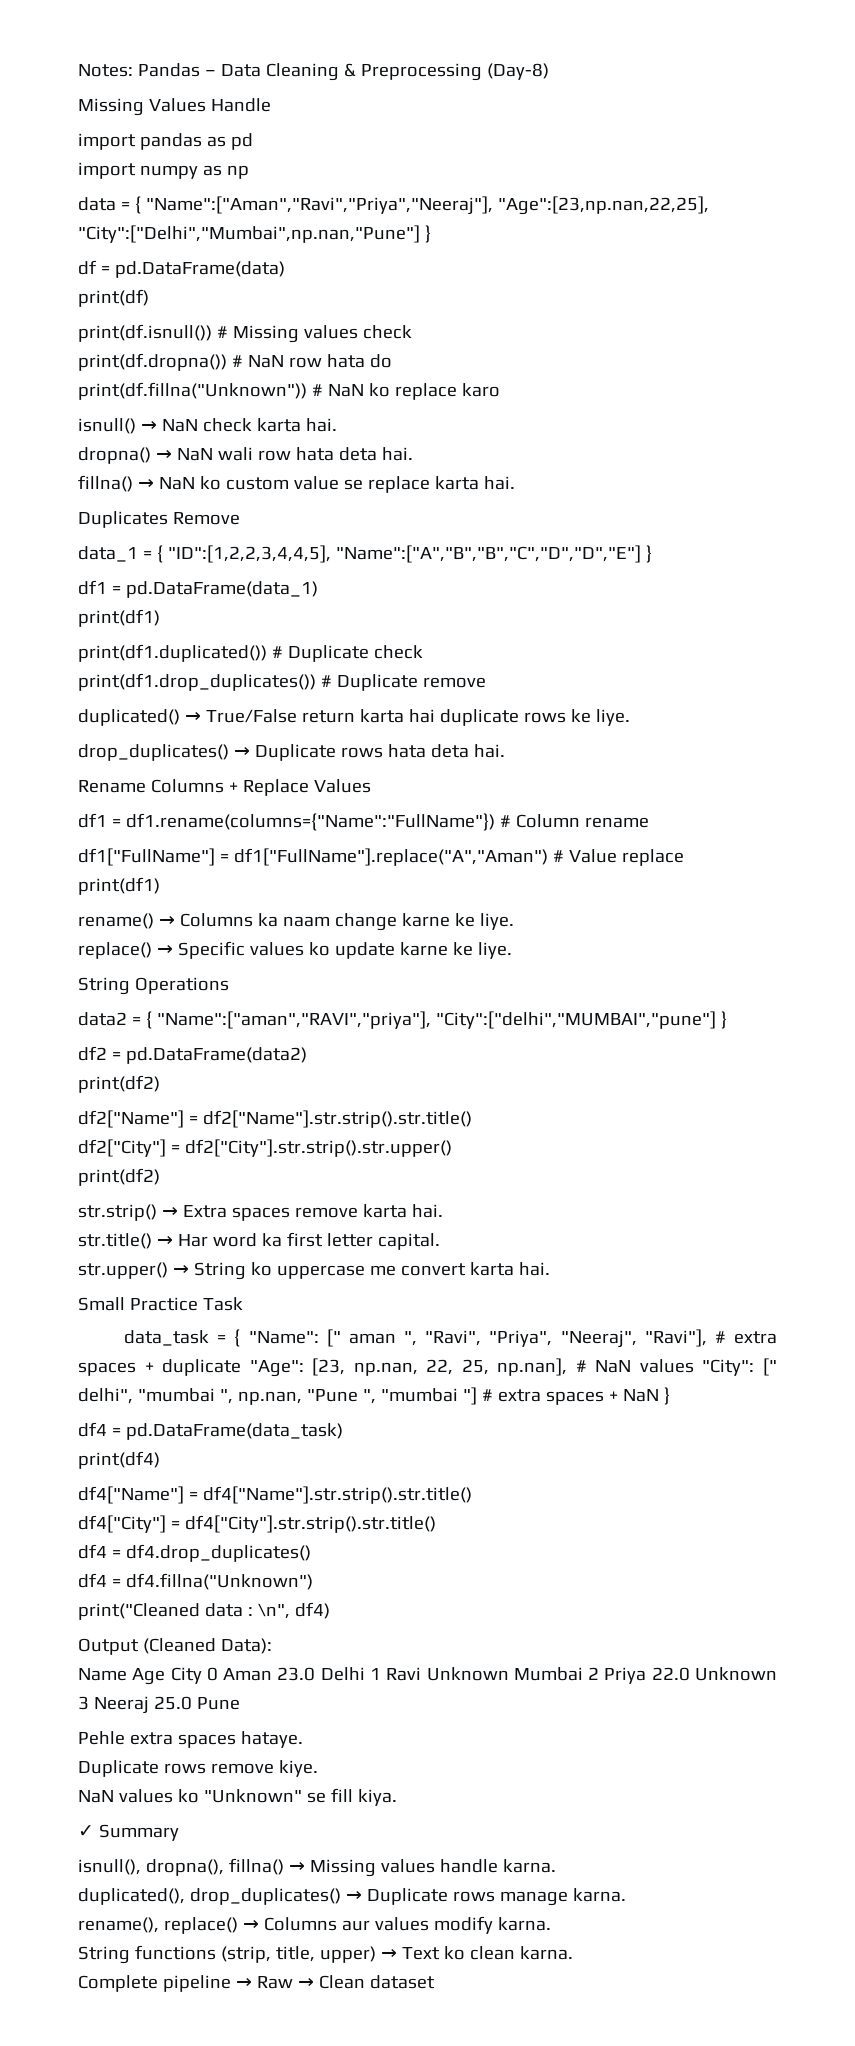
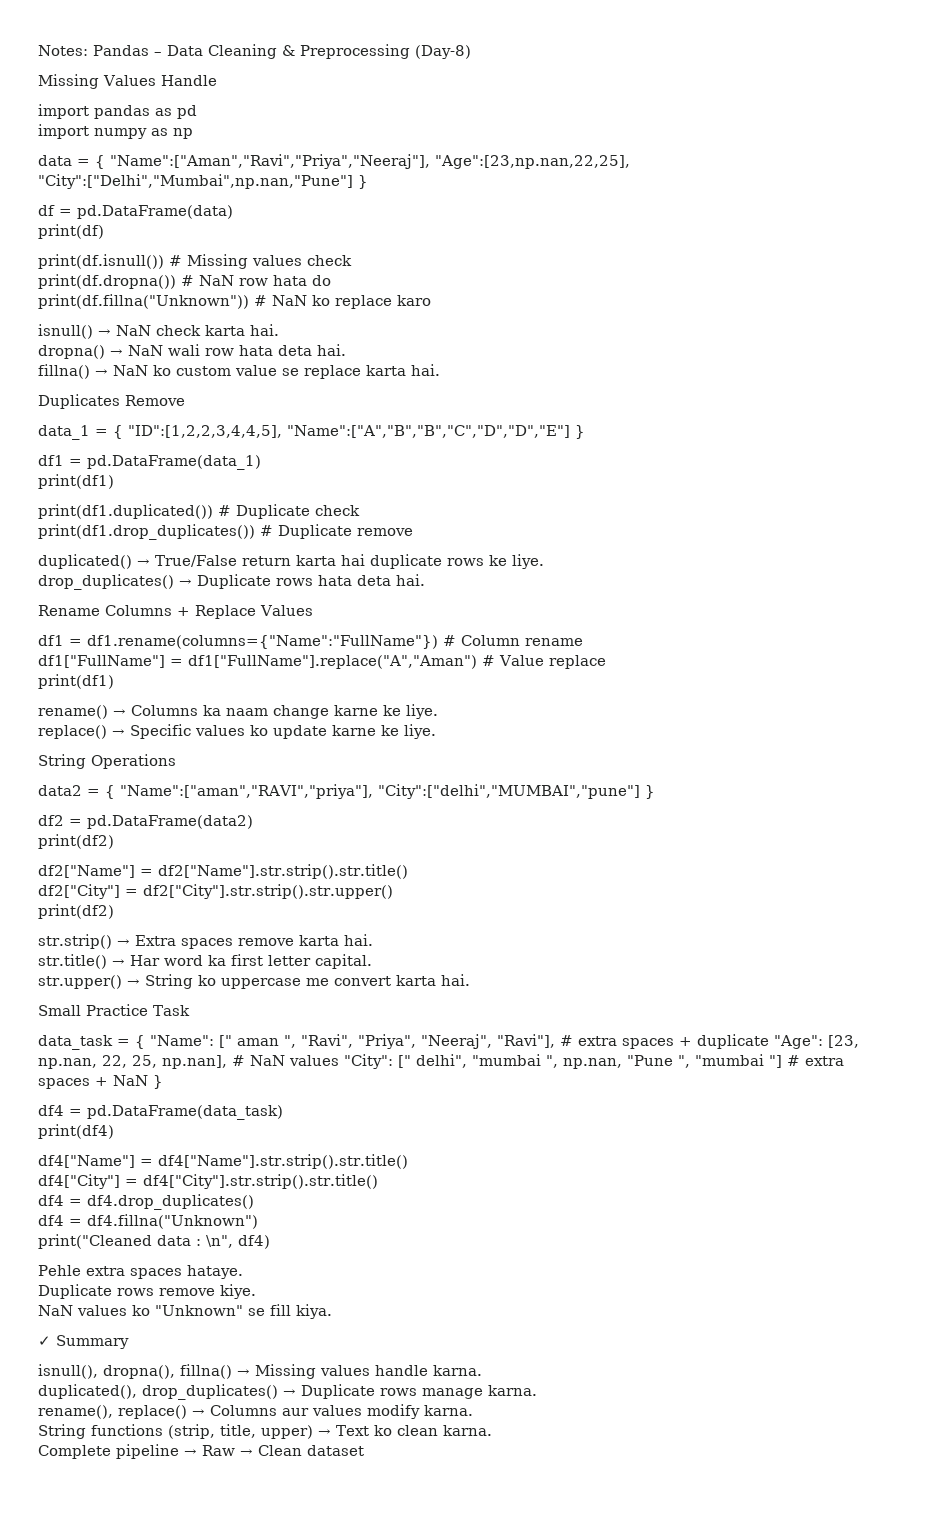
- Output (Cleaned Data):
- Name Age City 0 Aman 23.0 Delhi 1 Ravi Unknown Mumbai 2 Priya 22.0 Unknown 3 Neeraj 25.0 Pune

